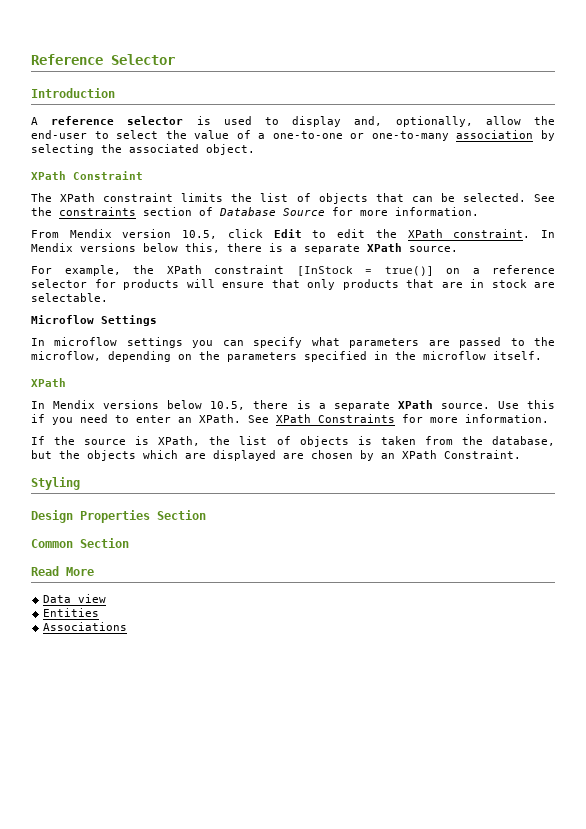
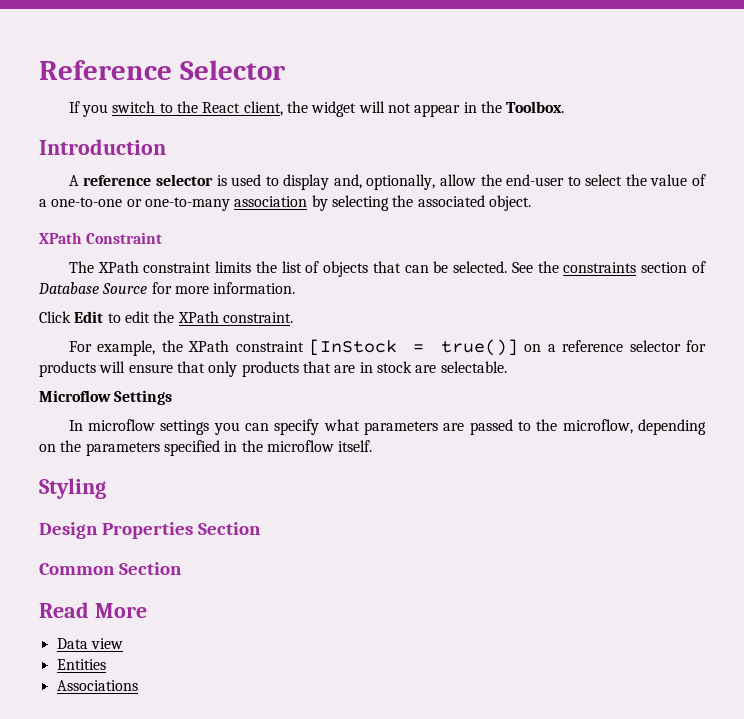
+ If you switch to the React client, the widget will not appear in the Toolbox.
- From Mendix version 10.5, click Edit to edit the XPath constraint. In Mendix versions below this, there is a separate XPath source.
+ Click Edit to edit the XPath constraint.
  In microflow settings you can specify what parameters are passed to the microflow, depending on the parameters specified in the microflow itself.
- XPath
- In Mendix versions below 10.5, there is a separate XPath source. Use this if you need to enter an XPath. See XPath Constraints for more information.
- If the source is XPath, the list of objects is taken from the database, but the objects which are displayed are chosen by an XPath Constraint.

